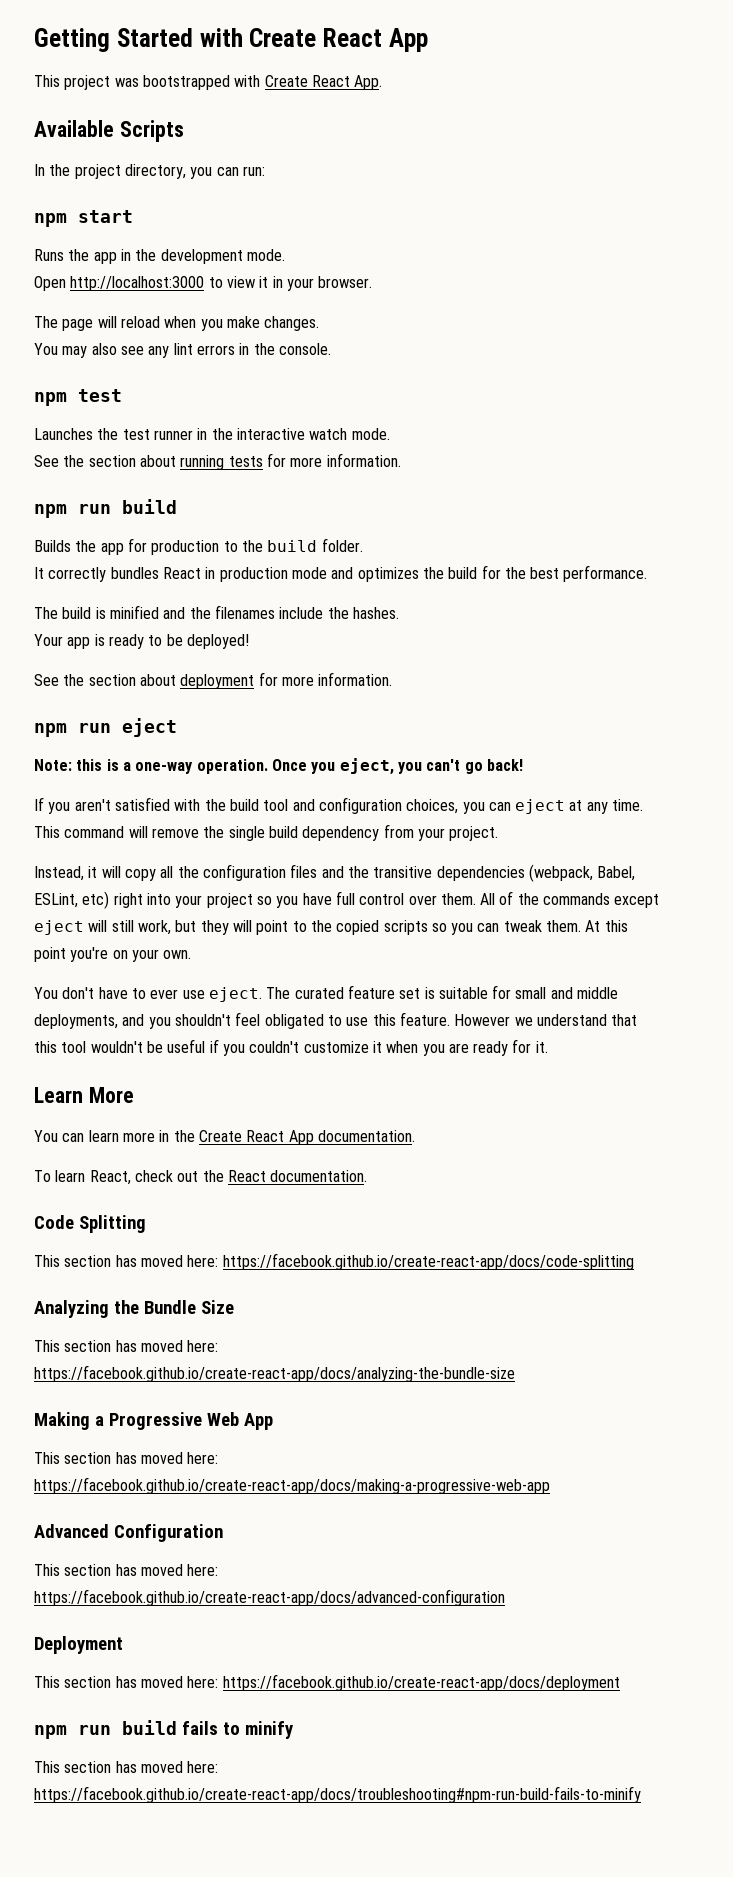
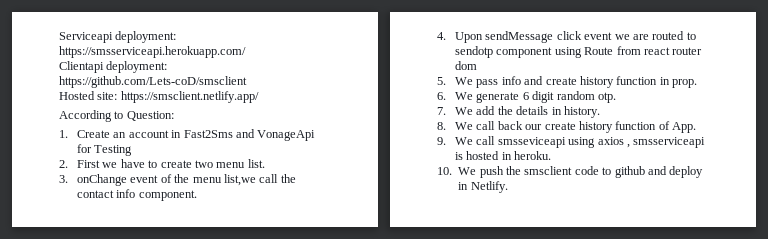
- Getting Started with Create React App
- This project was bootstrapped with Create React App.
- Available Scripts
- In the project directory, you can run:
- npm start
- Runs the app in the development mode.
- Open http://localhost:3000 to view it in your browser.
- The page will reload when you make changes.
- You may also see any lint errors in the console.
- npm test
- Launches the test runner in the interactive watch mode.
- See the section about running tests for more information.
- npm run build
- Builds the app for production to the build folder.
- It correctly bundles React in production mode and optimizes the build for the best performance.
- The build is minified and the filenames include the hashes.
- Your app is ready to be deployed!
- See the section about deployment for more information.
- npm run eject
- Note: this is a one-way operation. Once you eject, you can't go back!
- If you aren't satisfied with the build tool and configuration choices, you can eject at any time. This command will remove the single build dependency from your project.
- Instead, it will copy all the configuration files and the transitive dependencies (webpack, Babel, ESLint, etc) right into your project so you have full control over them. All of the commands except eject will still work, but they will point to the copied scripts so you can tweak them. At this point you're on your own.
- You don't have to ever use eject. The curated feature set is suitable for small and middle deployments, and you shouldn't feel obligated to use this feature. However we understand that this tool wouldn't be useful if you couldn't customize it when you are ready for it.
- Learn More
- You can learn more in the Create React App documentation.
- To learn React, check out the React documentation.
- Code Splitting
- This section has moved here: https://facebook.github.io/create-react-app/docs/code-splitting
- Analyzing the Bundle Size
- This section has moved here: https://facebook.github.io/create-react-app/docs/analyzing-the-bundle-size
- Making a Progressive Web App
- This section has moved here: https://facebook.github.io/create-react-app/docs/making-a-progressive-web-app
- Advanced Configuration
- This section has moved here: https://facebook.github.io/create-react-app/docs/advanced-configuration
- Deployment
- This section has moved here: https://facebook.github.io/create-react-app/docs/deployment
- npm run build fails to minify
- This section has moved here: https://facebook.github.io/create-react-app/docs/troubleshooting#npm-run-build-fails-to-minify
+ Serviceapi deployment: https://smsserviceapi.herokuapp.com/
+ Clientapi deployment: https://github.com/Lets-coD/smsclient
+ Hosted site: https://smsclient.netlify.app/
+ According to Question:
+ 1. Create an account in Fast2Sms and VonageApi for Testing
+ 2. First we have to create two menu list.
+ 3. onChange event of the menu list,we call the contact info component.
+ 4. Upon sendMessage click event we are routed to sendotp component using Route from react router dom
+ 5. We pass info and create history function in prop.
+ 6. We generate 6 digit random otp.
+ 7. We add the details in history.
+ 8. We call back our create history function of App.
+ 9. We call smsseviceapi using axios , smsserviceapi is hosted in heroku.
+ 10. We push the smsclient code to github and deploy in Netlify.

